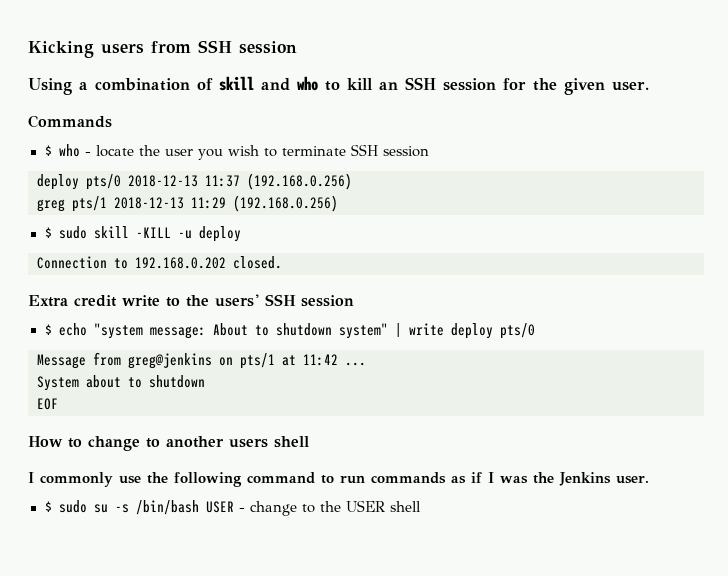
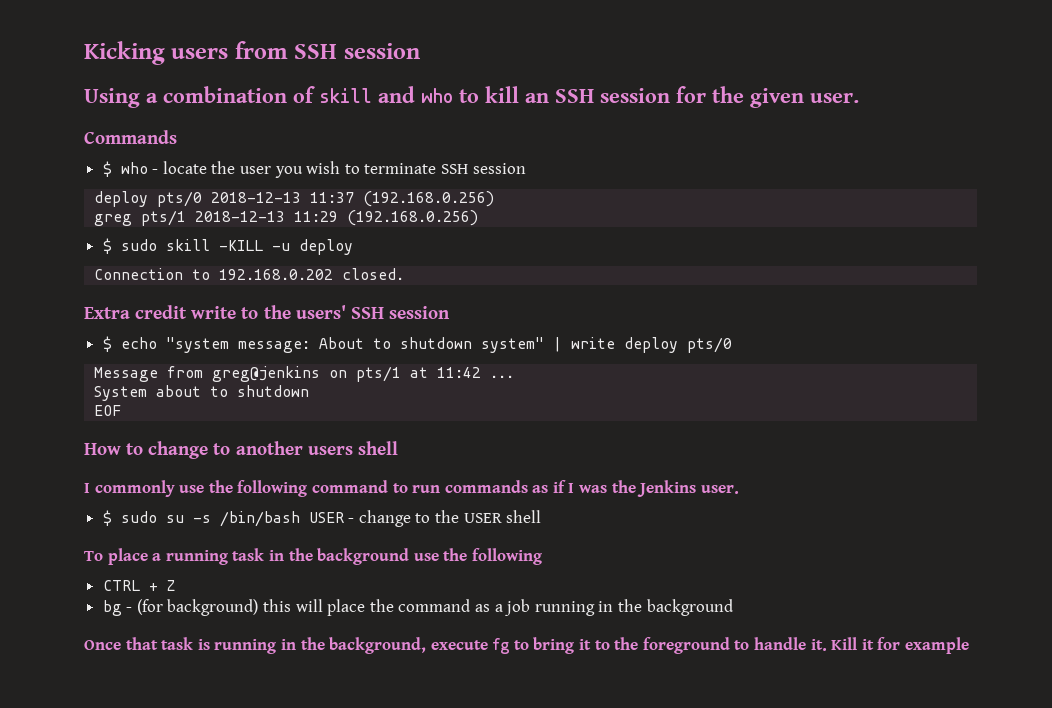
+ To place a running task in the background use the following
+ CTRL + Z
+ bg - (for background) this will place the command as a job running in the background
+ Once that task is running in the background, execute fg to bring it to the foreground to handle it. Kill it for example

